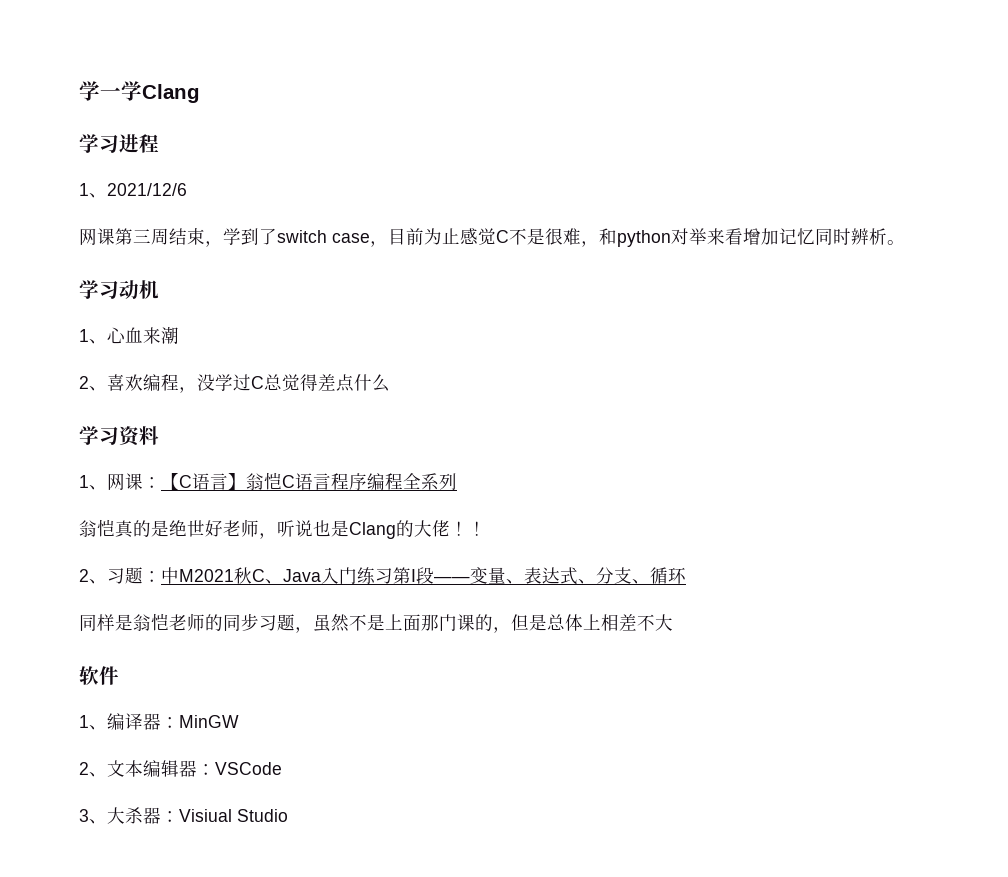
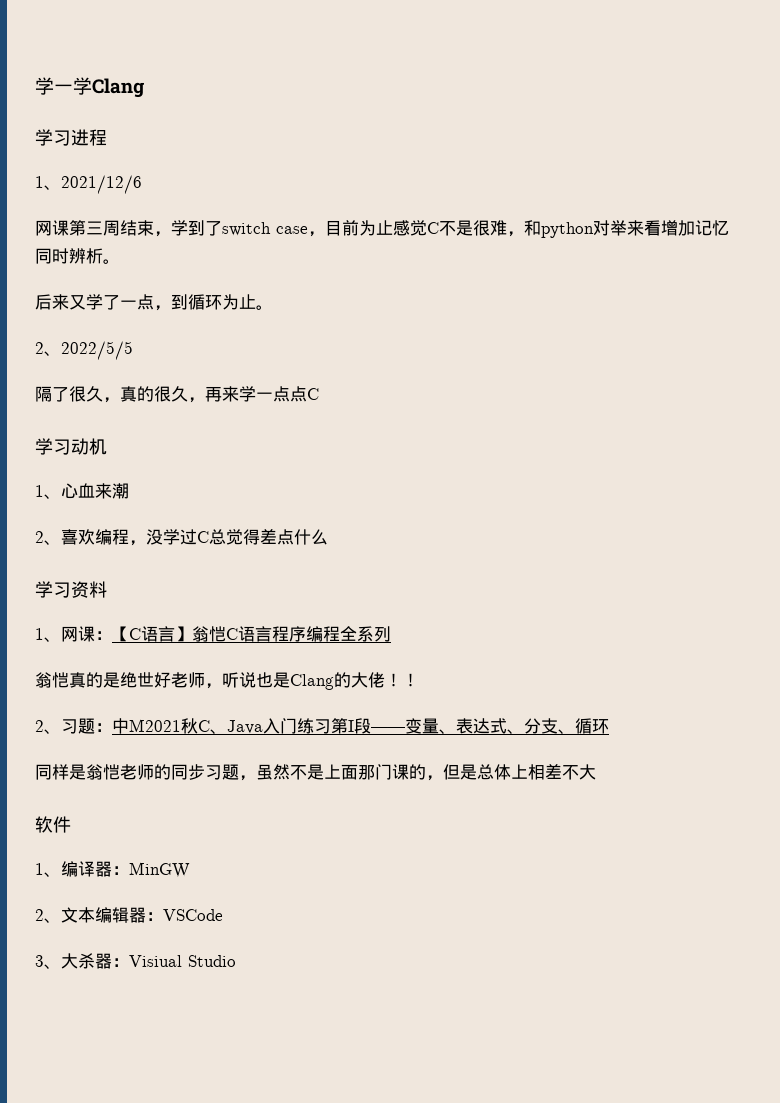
+ 后来又学了一点，到循环为止。
+ 2、2022/5/5
+ 隔了很久，真的很久，再来学一点点C

